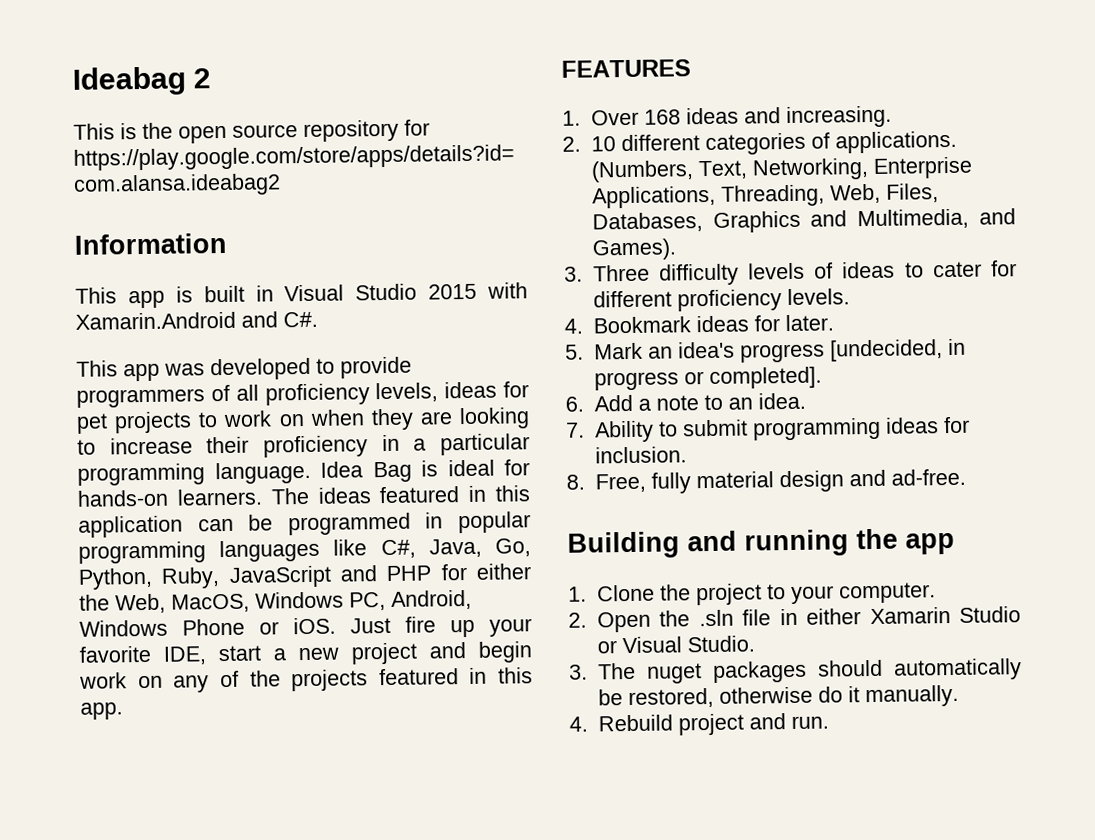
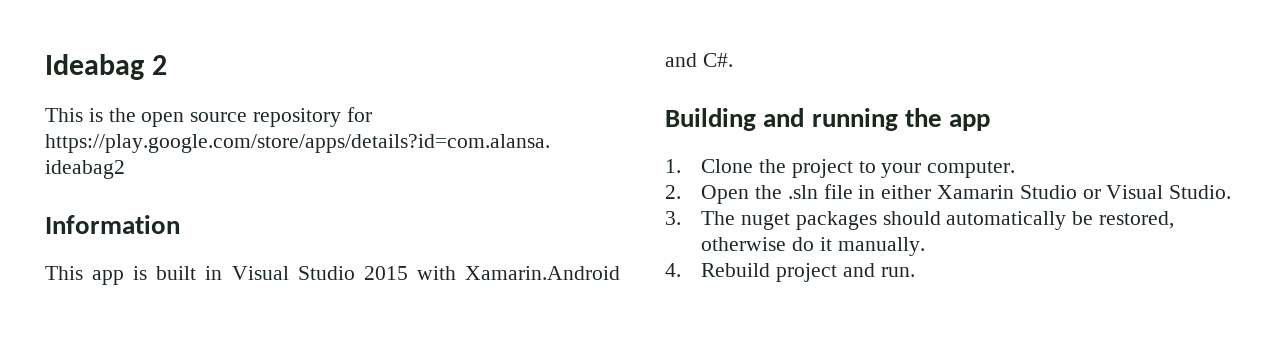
- This app was developed to provide programmers of all proficiency levels, ideas for pet projects to work on when they are looking to increase their proficiency in a particular programming language. Idea Bag is ideal for hands-on learners. The ideas featured in this application can be programmed in popular programming languages like C#, Java, Go, Python, Ruby, JavaScript and PHP for either the Web, MacOS, Windows PC, Android, Windows Phone or iOS. Just fire up your favorite IDE, start a new project and begin work on any of the projects featured in this app.
- FEATURES
- 1. Over 168 ideas and increasing.
- 2. 10 different categories of applications. (Numbers, Text, Networking, Enterprise Applications, Threading, Web, Files, Databases, Graphics and Multimedia, and Games).
- 3. Three difficulty levels of ideas to cater for different proficiency levels.
- 4. Bookmark ideas for later.
- 5. Mark an idea's progress [undecided, in progress or completed].
- 6. Add a note to an idea.
- 7. Ability to submit programming ideas for inclusion.
- 8. Free, fully material design and ad-free.

